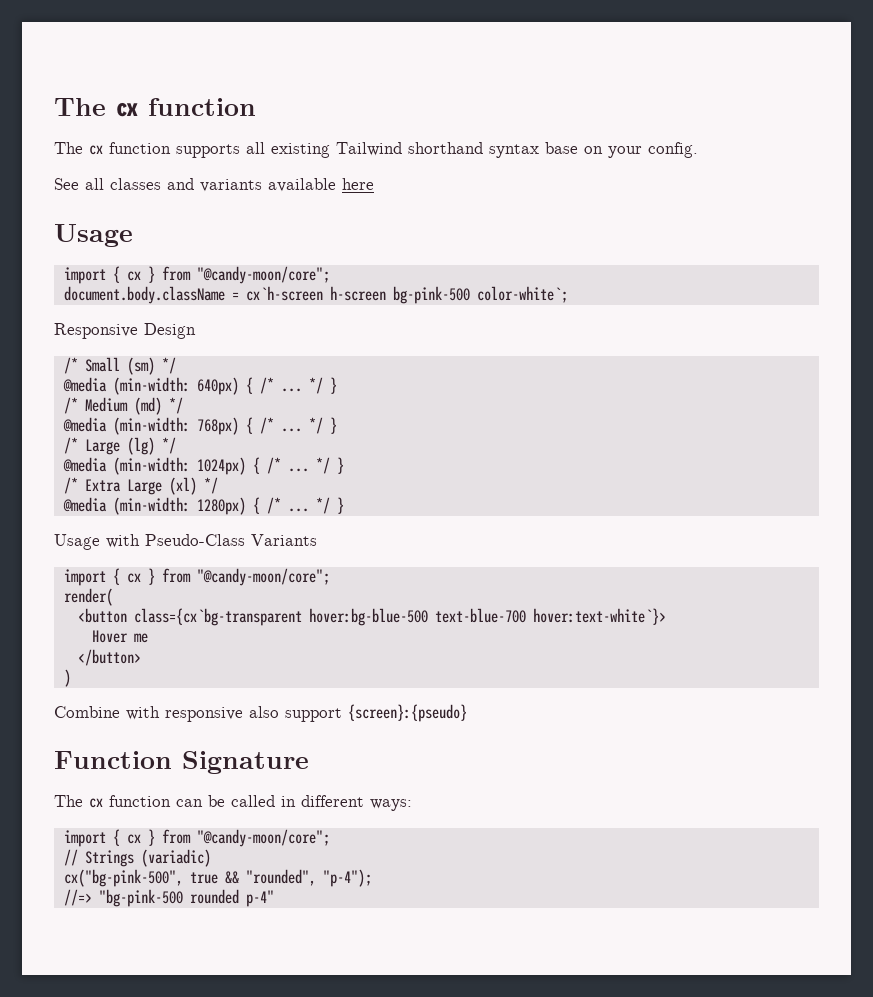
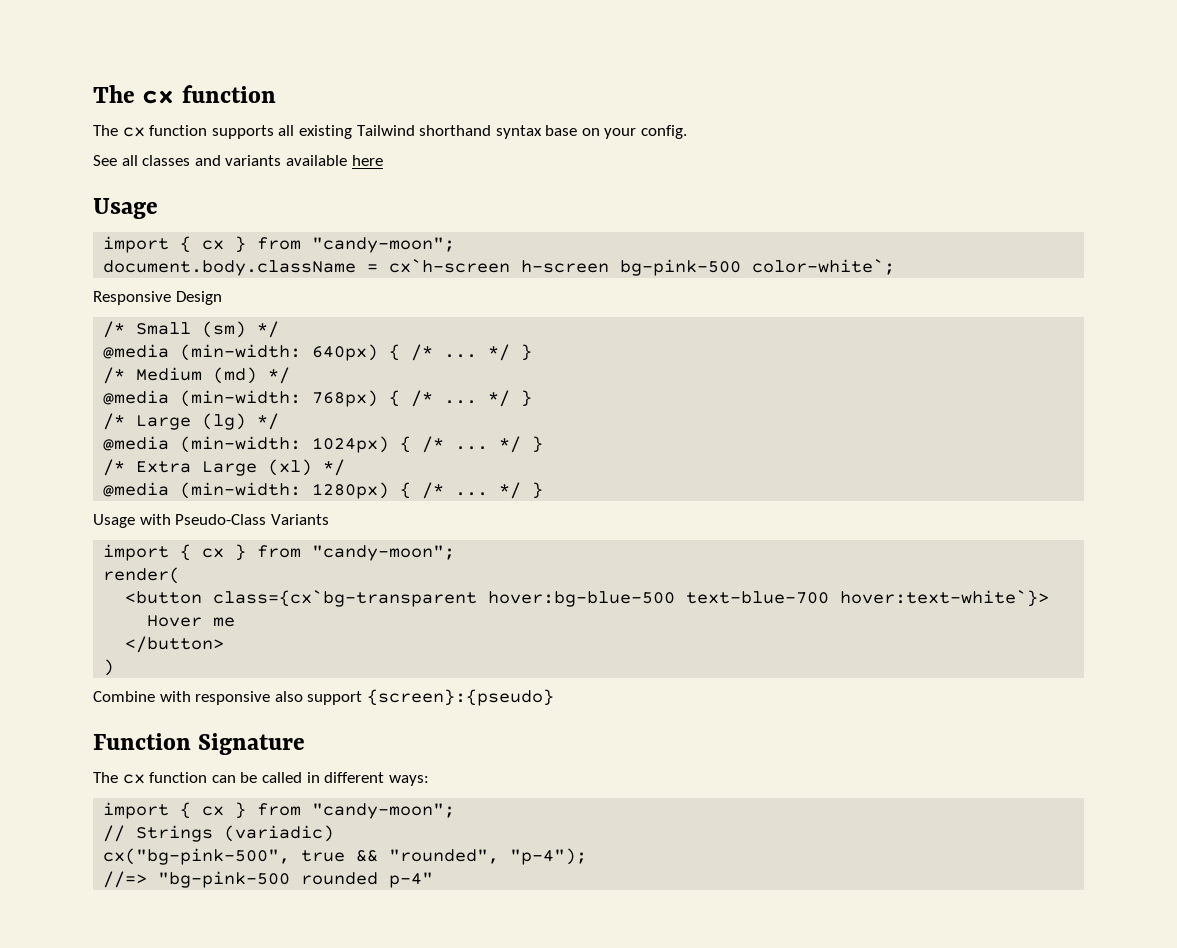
  See all classes and variants available here
  Usage
- import { cx } from "@candy-moon/core";
+ import { cx } from "candy-moon";
  Usage with Pseudo-Class Variants
- import { cx } from "@candy-moon/core";
+ import { cx } from "candy-moon";
  The cx function can be called in different ways:
- import { cx } from "@candy-moon/core";
+ import { cx } from "candy-moon";

